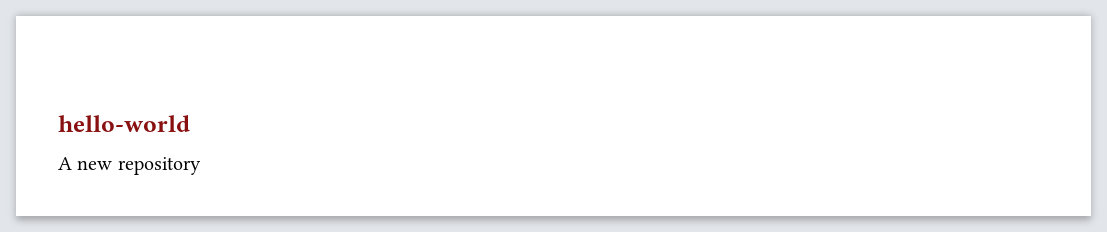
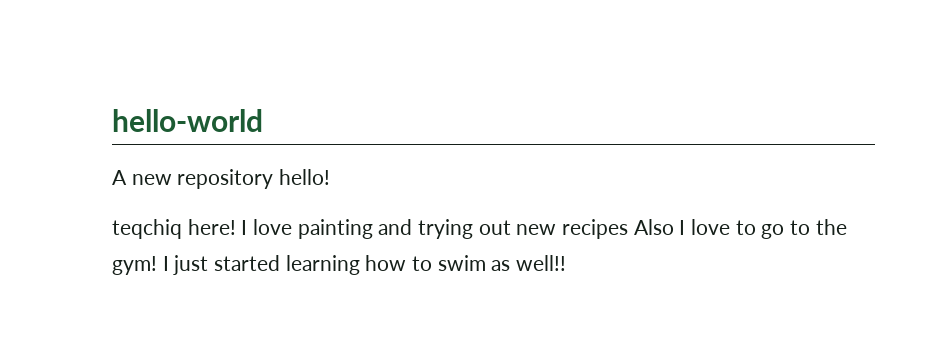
- A new repository
+ A new repository hello!
+ teqchiq here! I love painting and trying out new recipes Also I love to go to the gym! I just started learning how to swim as well!!

